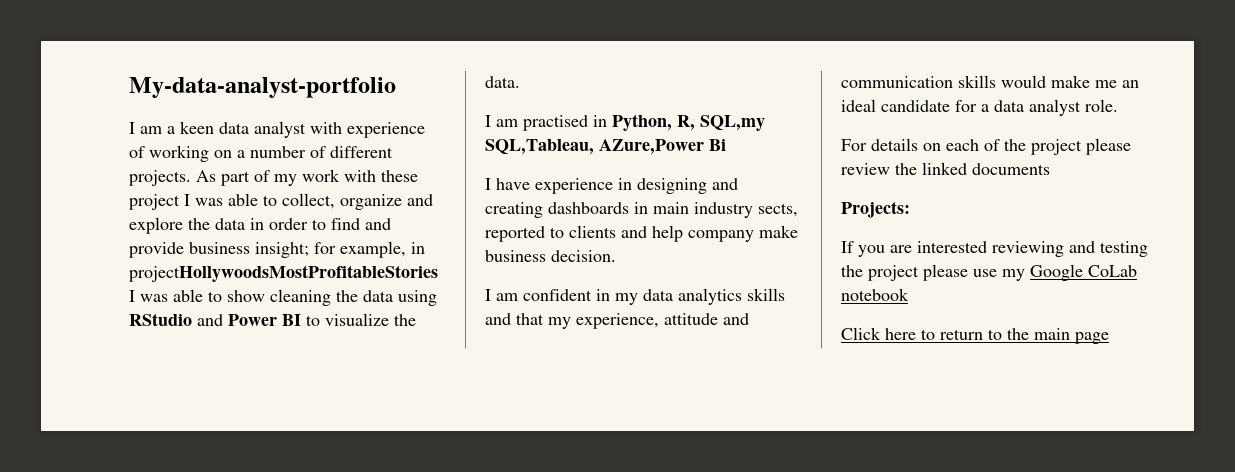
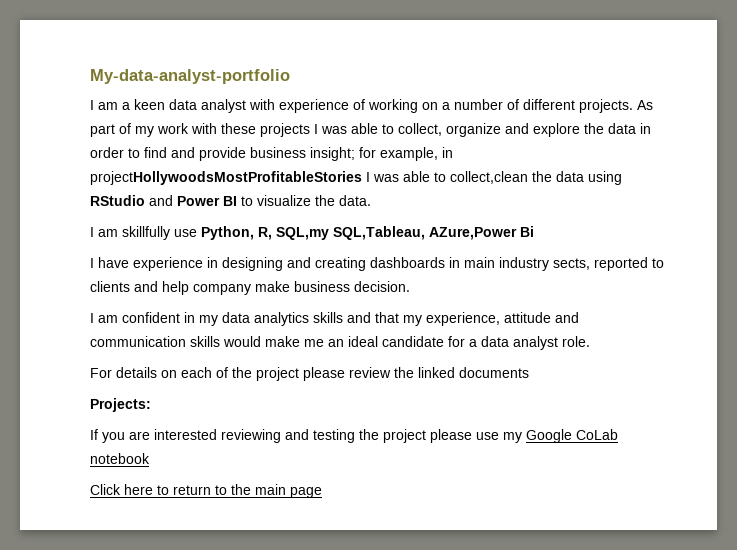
- As part of my work with these project I was able to collect, organize and explore the data in order to find and provide business insight; for example, in projectHollywoodsMostProfitableStories I was able to show cleaning the data using RStudio and Power BI to visualize the data.
+ As part of my work with these projects I was able to collect, organize and explore the data in order to find and provide business insight; for example, in projectHollywoodsMostProfitableStories I was able to collect,clean the data using RStudio and Power BI to visualize the data.
- I am practised in Python, R, SQL,my SQL,Tableau, AZure,Power Bi
+ I am skillfully use Python, R, SQL,my SQL,Tableau, AZure,Power Bi

